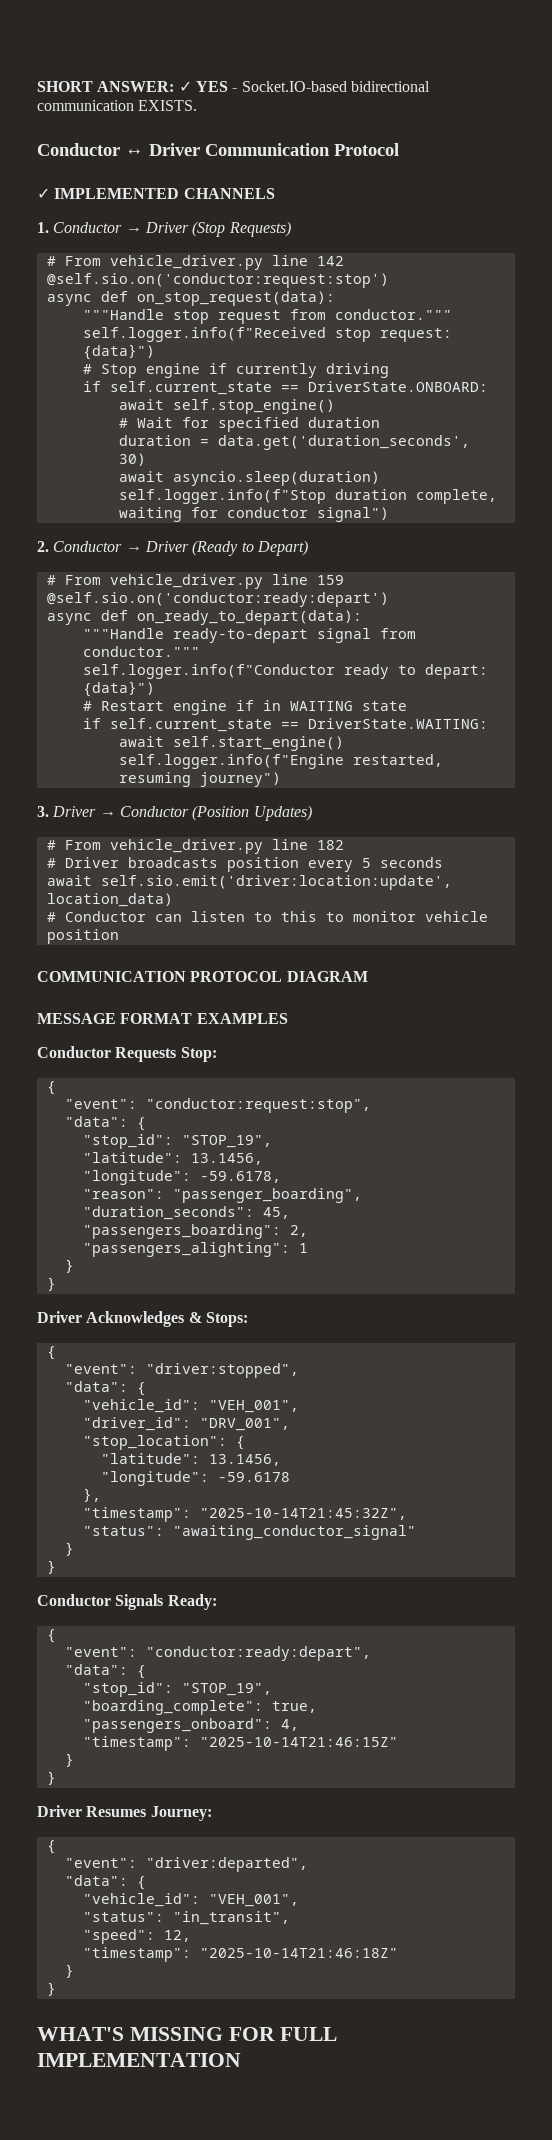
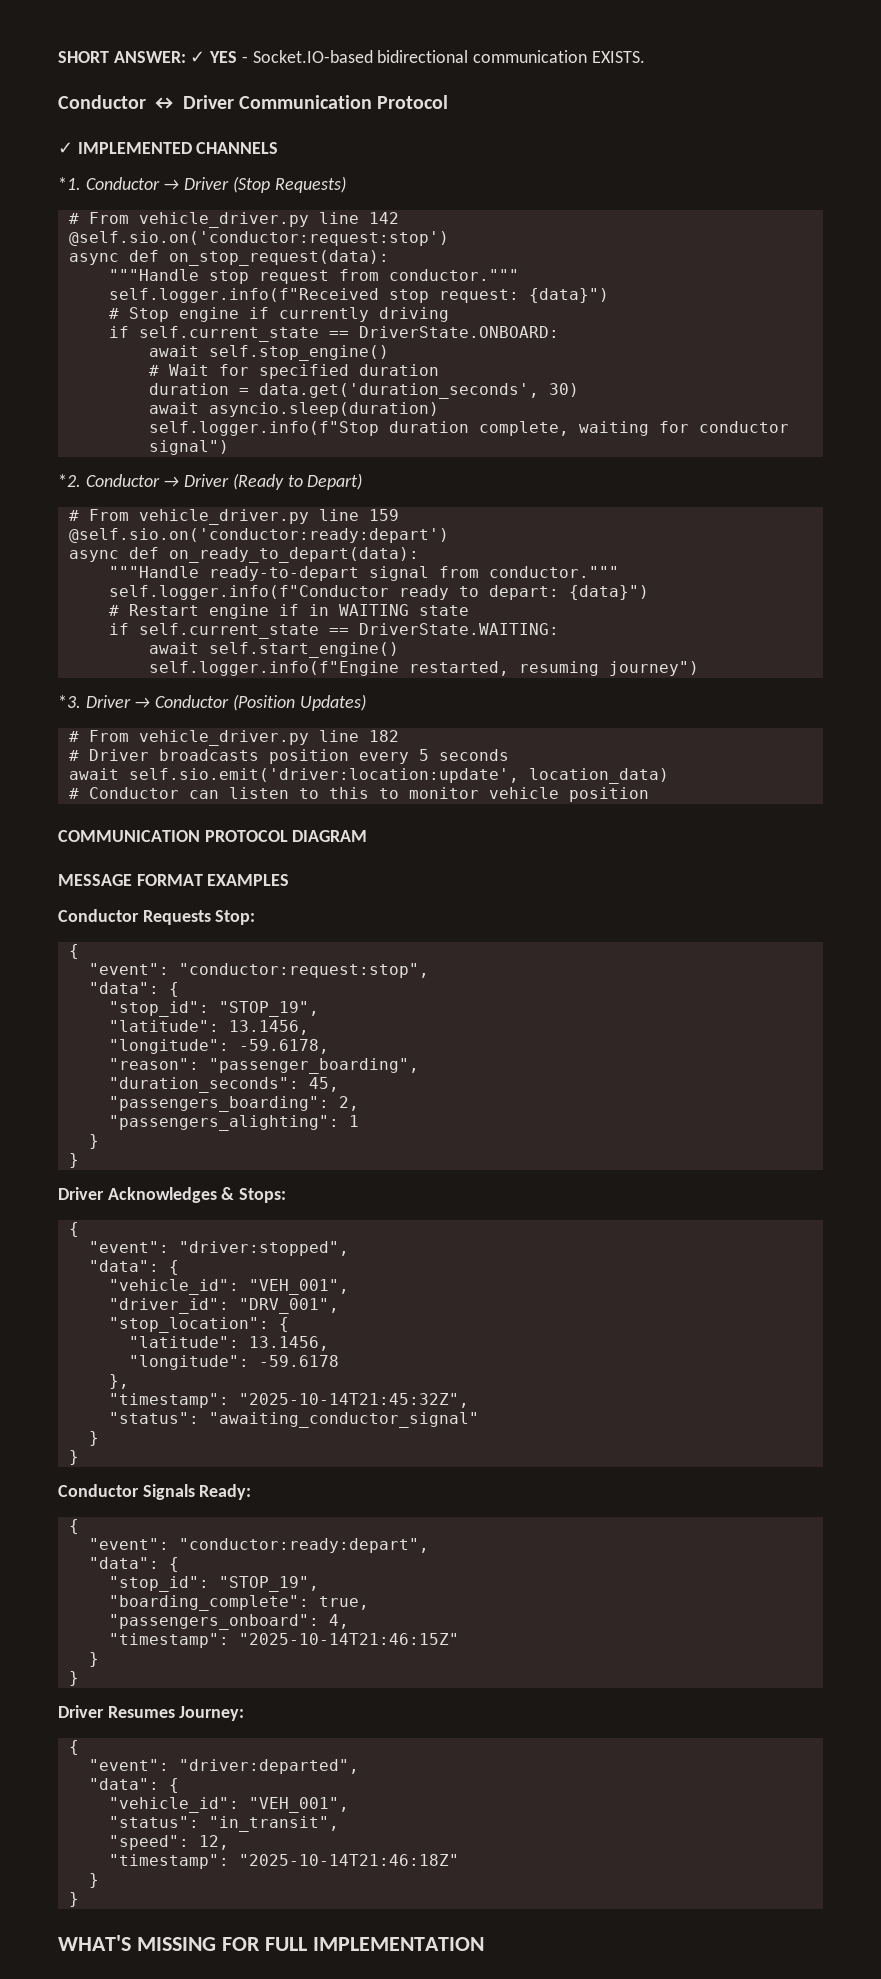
- 1. Conductor → Driver (Stop Requests)
+ *1. Conductor → Driver (Stop Requests)
- 2. Conductor → Driver (Ready to Depart)
+ *2. Conductor → Driver (Ready to Depart)
- 3. Driver → Conductor (Position Updates)
+ *3. Driver → Conductor (Position Updates)

